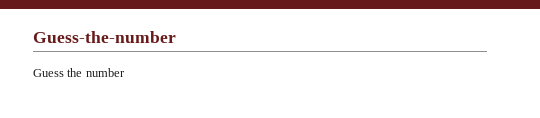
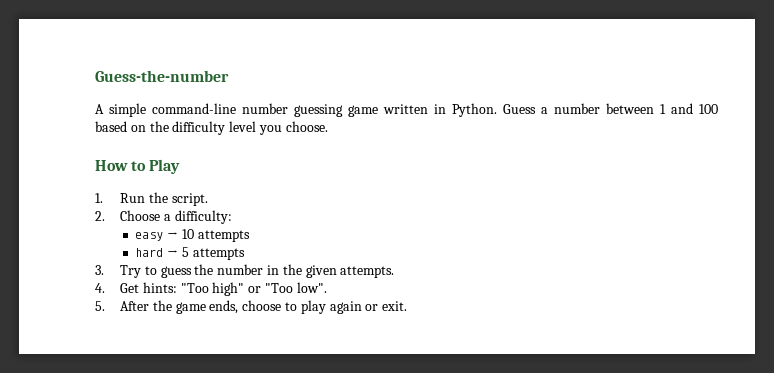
- Guess the number
+ A simple command-line number guessing game written in Python. Guess a number between 1 and 100 based on the difficulty level you choose.
+ How to Play
+ 1. Run the script.
+ 2. Choose a difficulty:
+ easy → 10 attempts
+ hard → 5 attempts
+ 3. Try to guess the number in the given attempts.
+ 4. Get hints: "Too high" or "Too low".
+ 5. After the game ends, choose to play again or exit.

